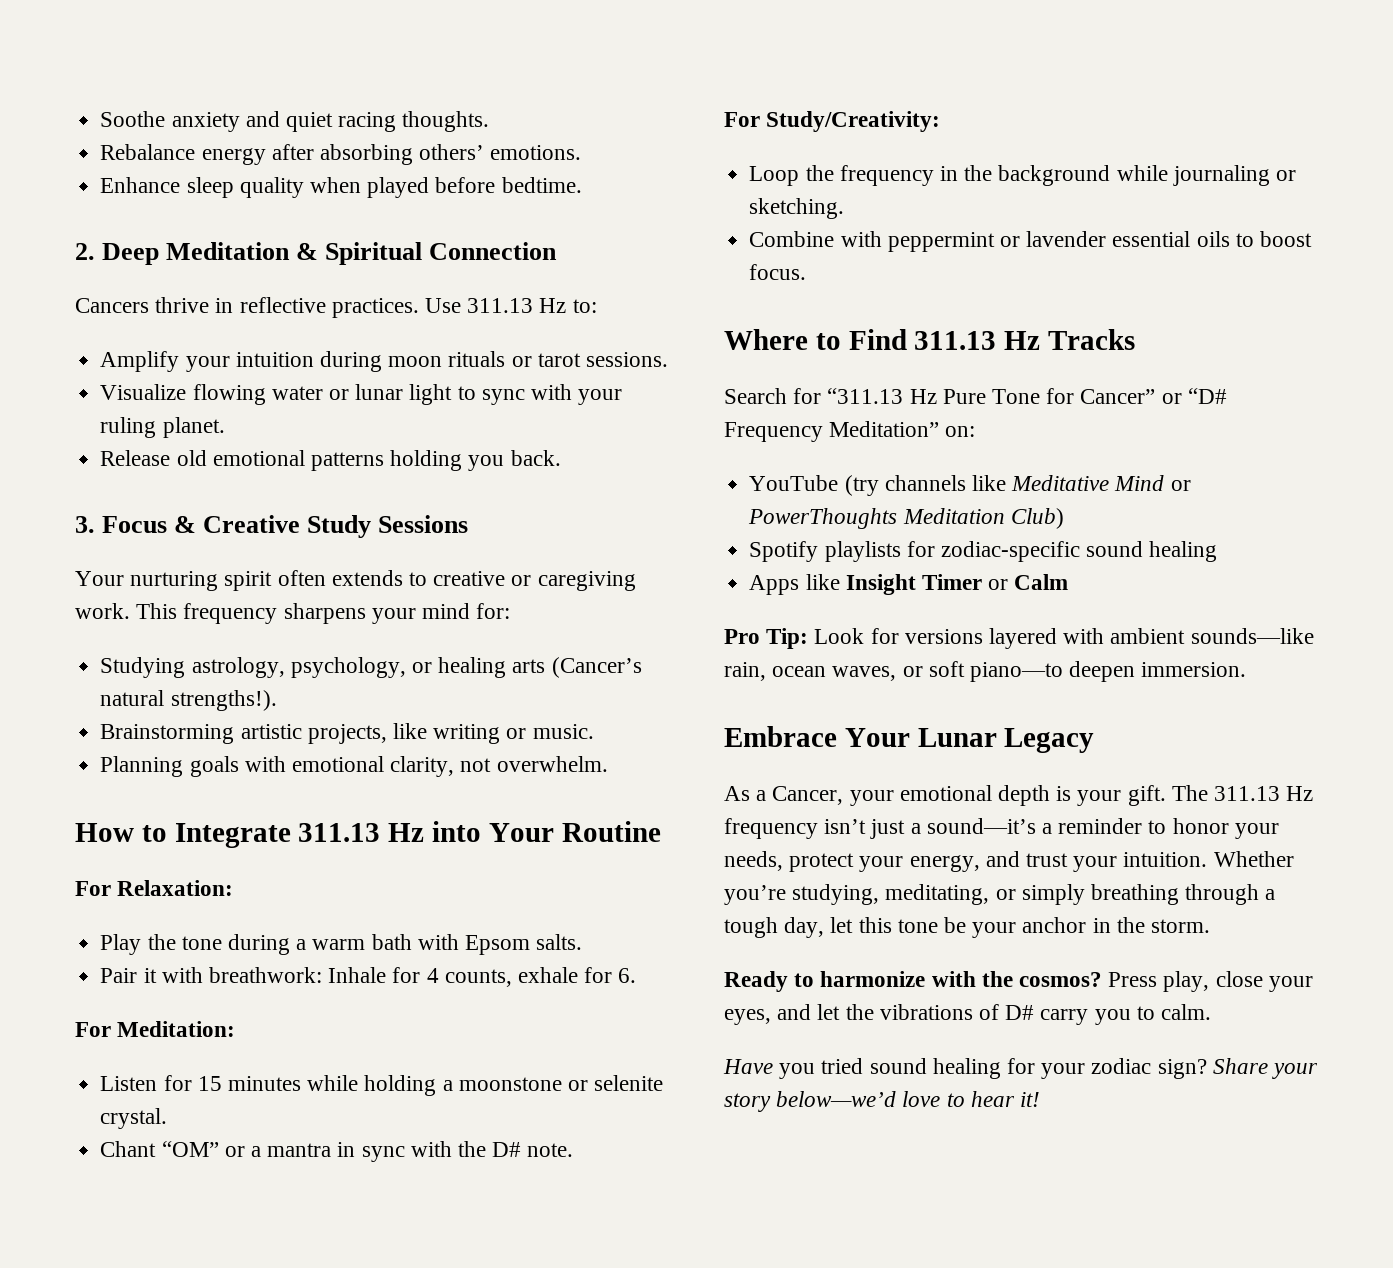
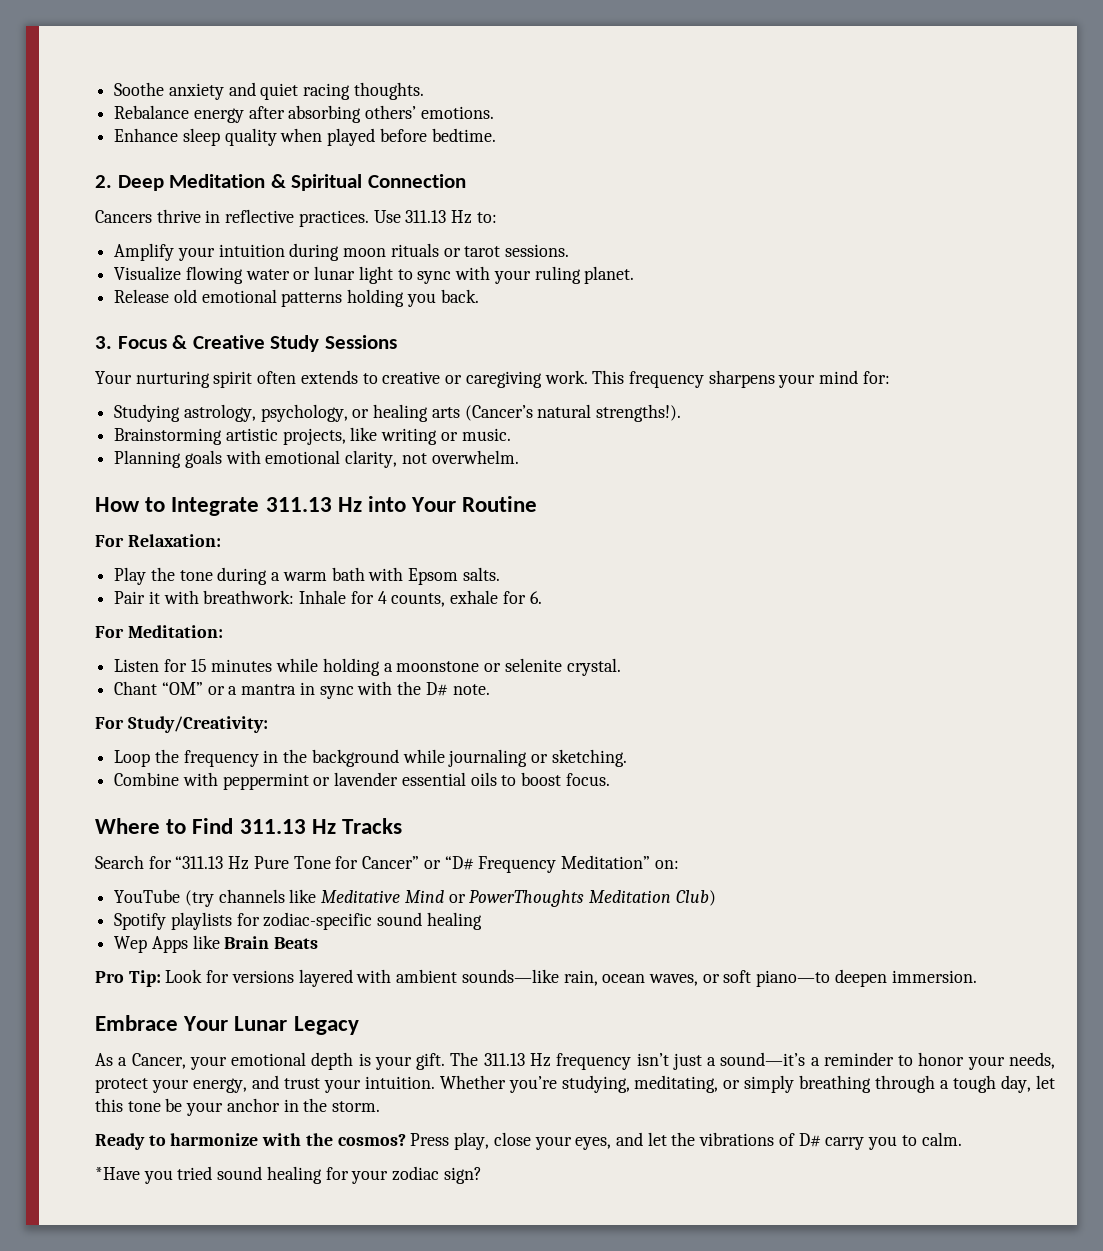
- Apps like Insight Timer or Calm
+ Wep Apps like Brain Beats
- Have you tried sound healing for your zodiac sign? Share your story below—we’d love to hear it!
+ *Have you tried sound healing for your zodiac sign?

